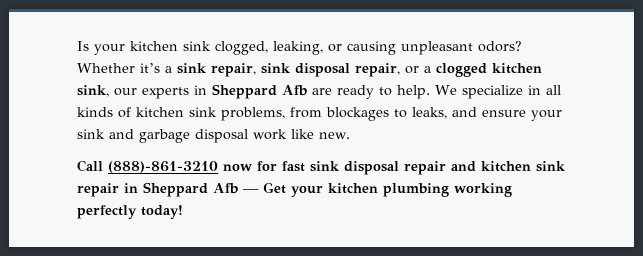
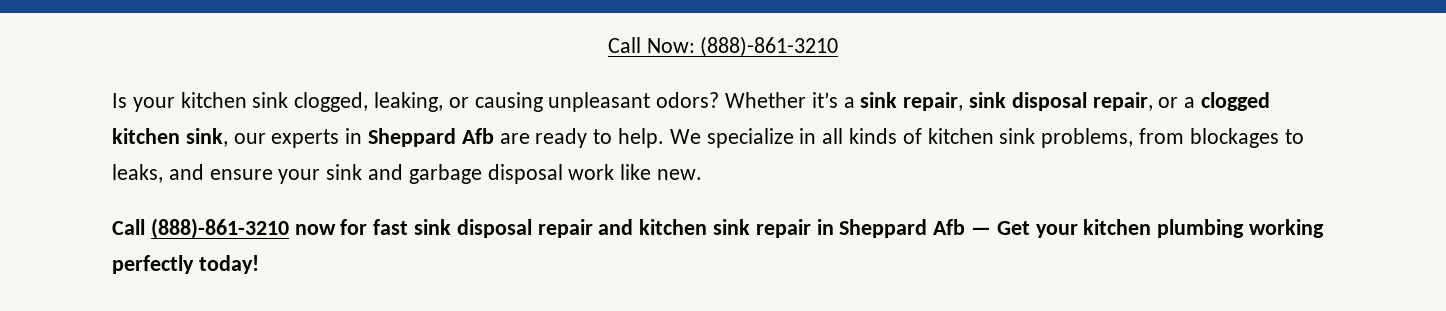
+ Call Now: (888)-861-3210

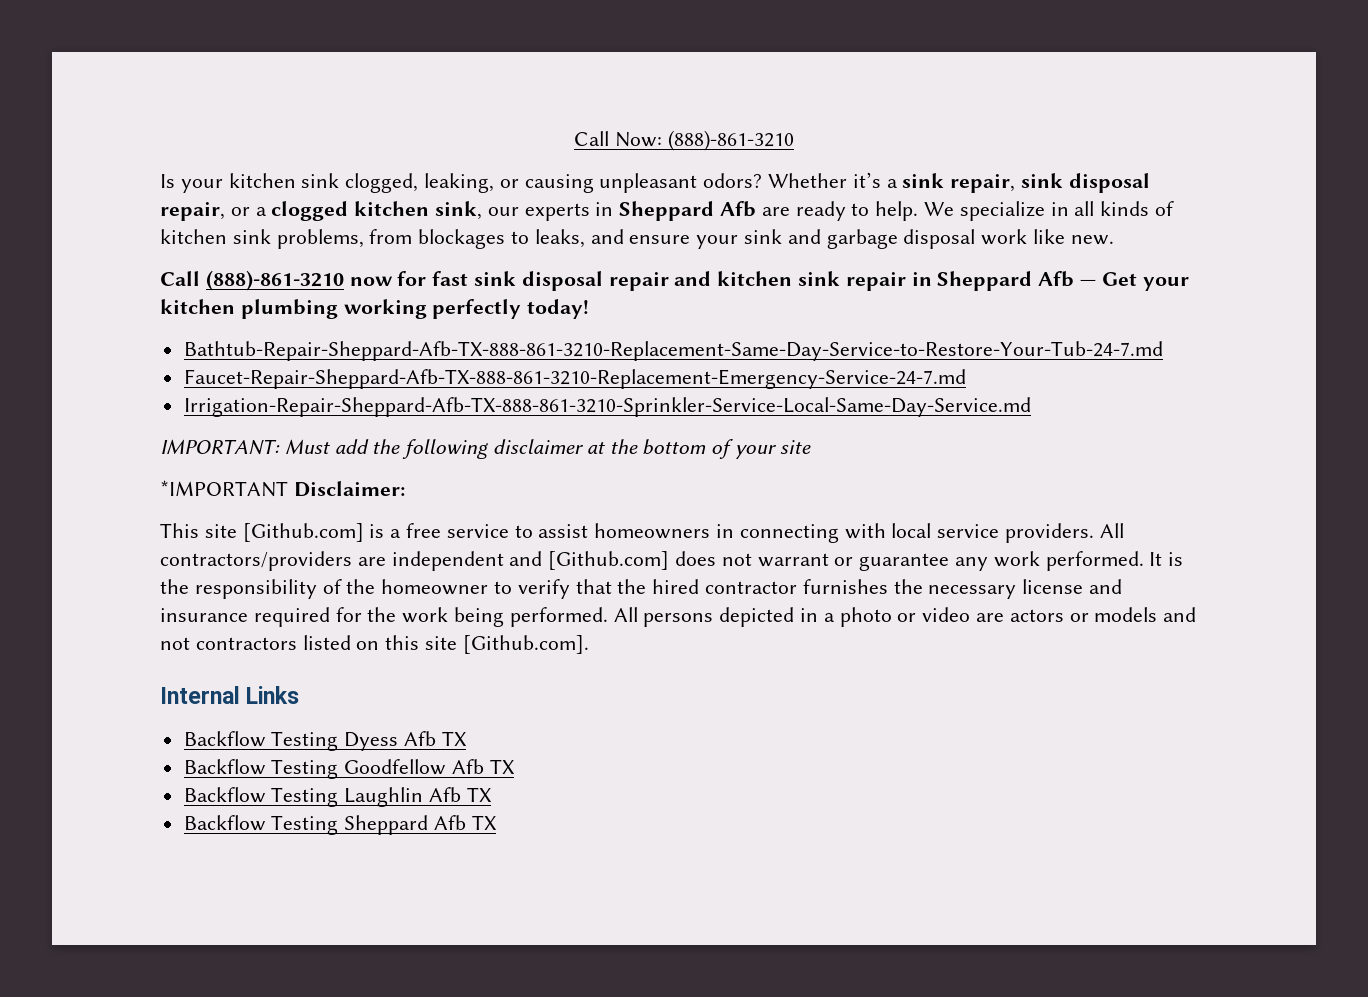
+ Bathtub-Repair-Sheppard-Afb-TX-888-861-3210-Replacement-Same-Day-Service-to-Restore-Your-Tub-24-7.md
+ Faucet-Repair-Sheppard-Afb-TX-888-861-3210-Replacement-Emergency-Service-24-7.md
+ Irrigation-Repair-Sheppard-Afb-TX-888-861-3210-Sprinkler-Service-Local-Same-Day-Service.md
+ IMPORTANT: Must add the following disclaimer at the bottom of your site
+ *IMPORTANT Disclaimer:
+ This site [Github.com] is a free service to assist homeowners in connecting with local service providers. All contractors/providers are independent and [Github.com] does not warrant or guarantee any work performed. It is the responsibility of the homeowner to verify that the hired contractor furnishes the necessary license and insurance required for the work being performed. All persons depicted in a photo or video are actors or models and not contractors listed on this site [Github.com].
+ Internal Links
+ Backflow Testing Dyess Afb TX
+ Backflow Testing Goodfellow Afb TX
+ Backflow Testing Laughlin Afb TX
+ Backflow Testing Sheppard Afb TX

